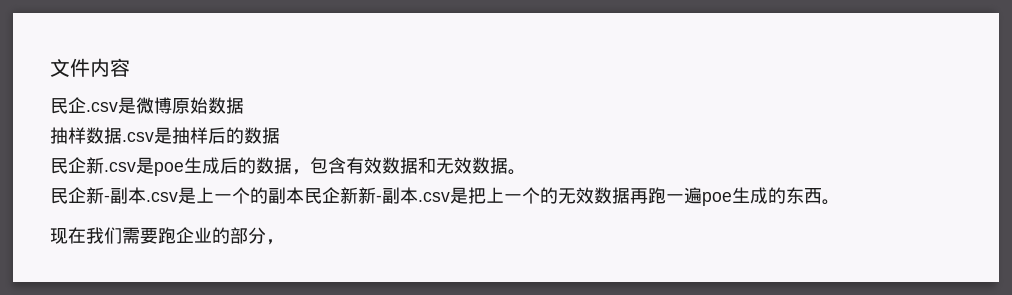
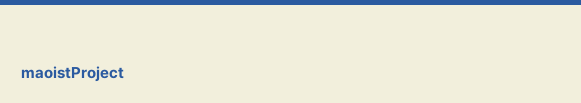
- 文件内容
- 民企.csv是微博原始数据
- 抽样数据.csv是抽样后的数据
- 民企新.csv是poe生成后的数据，包含有效数据和无效数据。
- 民企新-副本.csv是上一个的副本民企新新-副本.csv是把上一个的无效数据再跑一遍poe生成的东西。
- 现在我们需要跑企业的部分，
+ maoistProject

